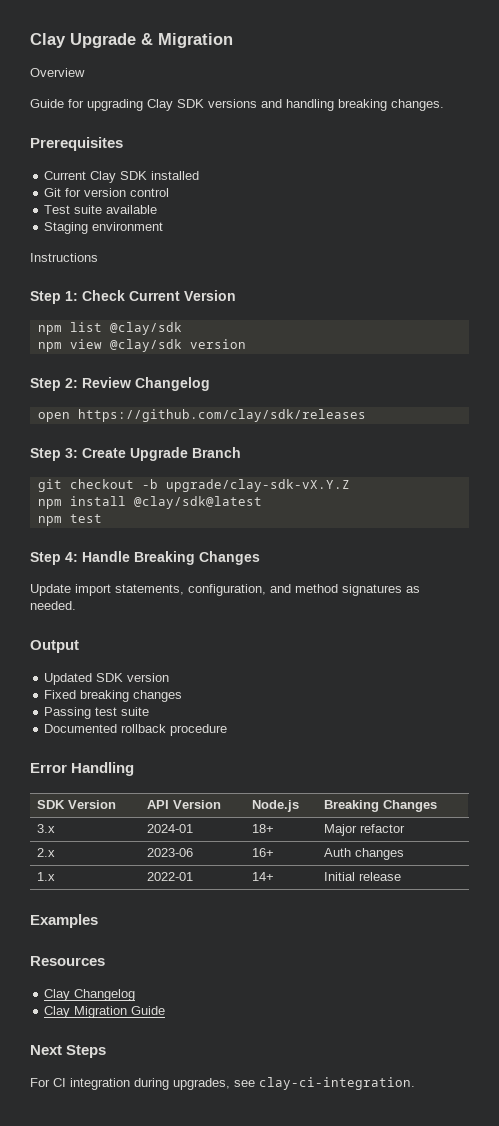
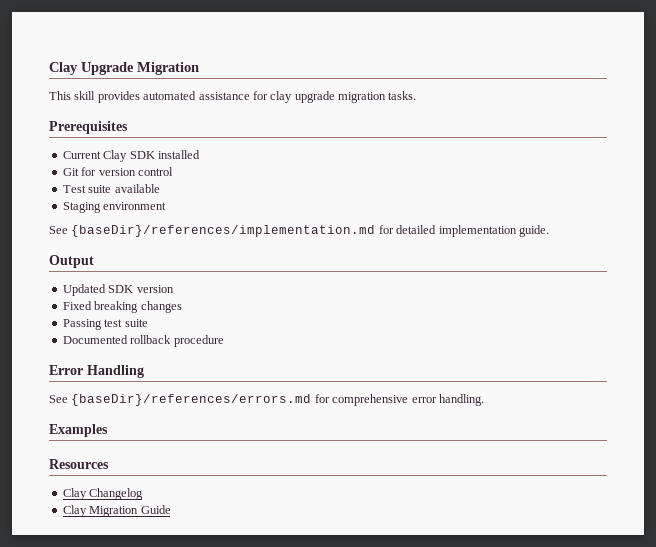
- Clay Upgrade & Migration
+ Clay Upgrade Migration
- Overview
- Guide for upgrading Clay SDK versions and handling breaking changes.
+ This skill provides automated assistance for clay upgrade migration tasks.
- Instructions
- Step 1: Check Current Version
- npm list @clay/sdk
- npm view @clay/sdk version
- Step 2: Review Changelog
- open https://github.com/clay/sdk/releases
- Step 3: Create Upgrade Branch
- git checkout -b upgrade/clay-sdk-vX.Y.Z
- npm install @clay/sdk@latest
- npm test
- Step 4: Handle Breaking Changes
- Update import statements, configuration, and method signatures as needed.
+ See {baseDir}/references/implementation.md for detailed implementation guide.
- SDK Version | API Version | Node.js | Breaking Changes
- 3.x | 2024-01 | 18+ | Major refactor
- 2.x | 2023-06 | 16+ | Auth changes
- 1.x | 2022-01 | 14+ | Initial release
+ See {baseDir}/references/errors.md for comprehensive error handling.
- Next Steps
- For CI integration during upgrades, see clay-ci-integration.

